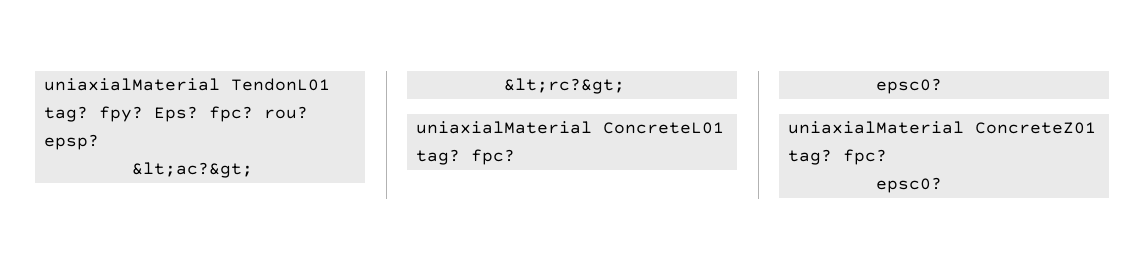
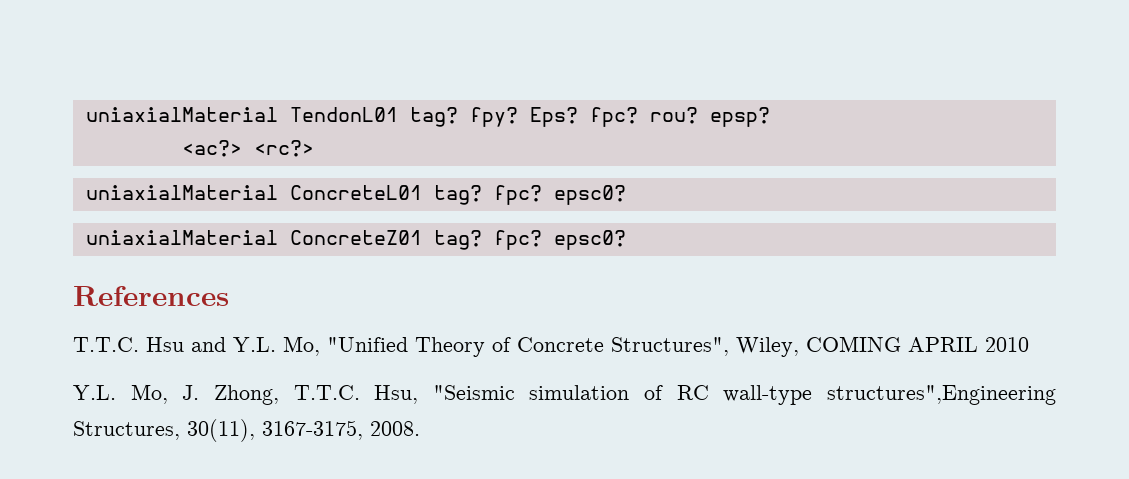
- &lt;ac?&gt; &lt;rc?&gt;
+ <ac?> <rc?>
- uniaxialMaterial ConcreteL01 tag? fpc?
- epsc0?
+ uniaxialMaterial ConcreteL01 tag? fpc? epsc0?
- uniaxialMaterial ConcreteZ01 tag? fpc?
- epsc0?
+ uniaxialMaterial ConcreteZ01 tag? fpc? epsc0?
+ References
+ T.T.C. Hsu and Y.L. Mo, "Unified Theory of Concrete Structures", Wiley, COMING APRIL 2010
+ Y.L. Mo, J. Zhong, T.T.C. Hsu, "Seismic simulation of RC wall-type structures",Engineering Structures, 30(11), 3167-3175, 2008.

